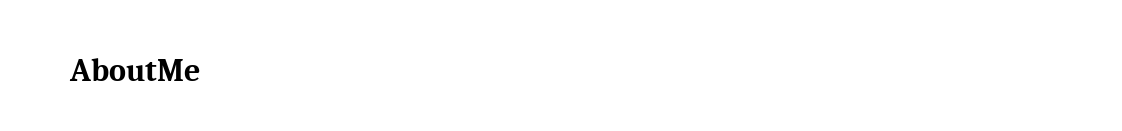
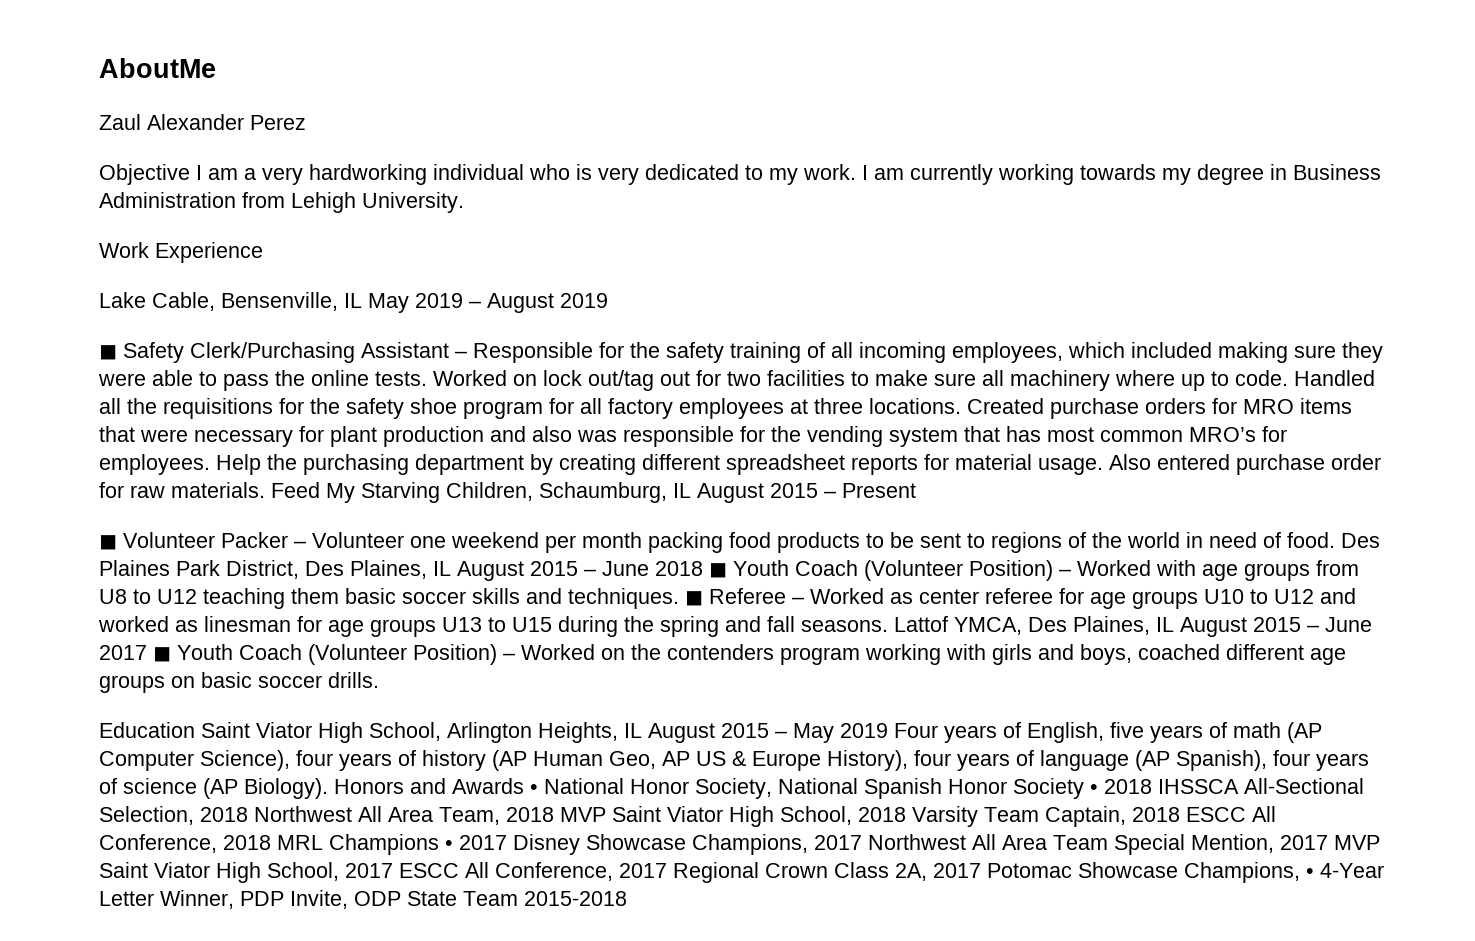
+ Zaul Alexander Perez
+ Objective I am a very hardworking individual who is very dedicated to my work. I am currently working towards my degree in Business Administration from Lehigh University.
+ Work Experience
+ Lake Cable, Bensenville, IL May 2019 – August 2019
+ ◼ Safety Clerk/Purchasing Assistant – Responsible for the safety training of all incoming employees, which included making sure they were able to pass the online tests. Worked on lock out/tag out for two facilities to make sure all machinery where up to code. Handled all the requisitions for the safety shoe program for all factory employees at three locations. Created purchase orders for MRO items that were necessary for plant production and also was responsible for the vending system that has most common MRO’s for employees. Help the purchasing department by creating different spreadsheet reports for material usage. Also entered purchase order for raw materials. Feed My Starving Children, Schaumburg, IL August 2015 – Present
+ ◼ Volunteer Packer – Volunteer one weekend per month packing food products to be sent to regions of the world in need of food. Des Plaines Park District, Des Plaines, IL August 2015 – June 2018 ◼ Youth Coach (Volunteer Position) – Worked with age groups from U8 to U12 teaching them basic soccer skills and techniques. ◼ Referee – Worked as center referee for age groups U10 to U12 and worked as linesman for age groups U13 to U15 during the spring and fall seasons. Lattof YMCA, Des Plaines, IL August 2015 – June 2017 ◼ Youth Coach (Volunteer Position) – Worked on the contenders program working with girls and boys, coached different age groups on basic soccer drills.
+ Education Saint Viator High School, Arlington Heights, IL August 2015 – May 2019 Four years of English, five years of math (AP Computer Science), four years of history (AP Human Geo, AP US & Europe History), four years of language (AP Spanish), four years of science (AP Biology). Honors and Awards • National Honor Society, National Spanish Honor Society • 2018 IHSSCA All-Sectional Selection, 2018 Northwest All Area Team, 2018 MVP Saint Viator High School, 2018 Varsity Team Captain, 2018 ESCC All Conference, 2018 MRL Champions • 2017 Disney Showcase Champions, 2017 Northwest All Area Team Special Mention, 2017 MVP Saint Viator High School, 2017 ESCC All Conference, 2017 Regional Crown Class 2A, 2017 Potomac Showcase Champions, • 4-Year Letter Winner, PDP Invite, ODP State Team 2015-2018

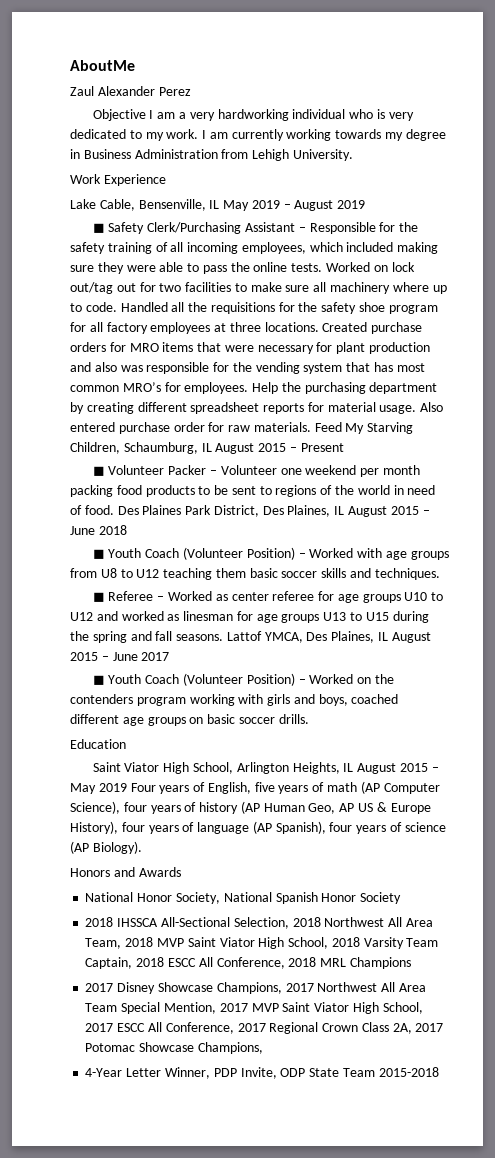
- Des Plaines Park District, Des Plaines, IL August 2015 – June 2018 ◼ Youth Coach (Volunteer Position) – Worked with age groups from U8 to U12 teaching them basic soccer skills and techniques. ◼ Referee – Worked as center referee for age groups U10 to U12 and worked as linesman for age groups U13 to U15 during the spring and fall seasons.
+ Des Plaines Park District, Des Plaines, IL August 2015 – June 2018
+ ◼ Youth Coach (Volunteer Position) – Worked with age groups from U8 to U12 teaching them basic soccer skills and techniques.
+ ◼ Referee – Worked as center referee for age groups U10 to U12 and worked as linesman for age groups U13 to U15 during the spring and fall seasons.
- Lattof YMCA, Des Plaines, IL August 2015 – June 2017 ◼ Youth Coach (Volunteer Position) – Worked on the contenders program working with girls and boys, coached different age groups on basic soccer drills.
+ Lattof YMCA, Des Plaines, IL August 2015 – June 2017
+ ◼ Youth Coach (Volunteer Position) – Worked on the contenders program working with girls and boys, coached different age groups on basic soccer drills.
- Education Saint Viator High School, Arlington Heights, IL August 2015 – May 2019 Four years of English, five years of math (AP Computer Science), four years of history (AP Human Geo, AP US & Europe History), four years of language (AP Spanish), four years of science (AP Biology). Honors and Awards • National Honor Society, National Spanish Honor Society • 2018 IHSSCA All-Sectional Selection, 2018 Northwest All Area Team, 2018 MVP Saint Viator High School, 2018 Varsity Team Captain, 2018 ESCC All Conference, 2018 MRL Champions • 2017 Disney Showcase Champions, 2017 Northwest All Area Team Special Mention, 2017 MVP Saint Viator High School, 2017 ESCC All Conference, 2017 Regional Crown Class 2A, 2017 Potomac Showcase Champions, • 4-Year Letter Winner, PDP Invite, ODP State Team 2015-2018
+ Education
+ Saint Viator High School, Arlington Heights, IL August 2015 – May 2019 Four years of English, five years of math (AP Computer Science), four years of history (AP Human Geo, AP US & Europe History), four years of language (AP Spanish), four years of science (AP Biology).
+ Honors and Awards
+ National Honor Society, National Spanish Honor Society
+ 2018 IHSSCA All-Sectional Selection, 2018 Northwest All Area Team, 2018 MVP Saint Viator High School, 2018 Varsity Team Captain, 2018 ESCC All Conference, 2018 MRL Champions
+ 2017 Disney Showcase Champions, 2017 Northwest All Area Team Special Mention, 2017 MVP Saint Viator High School, 2017 ESCC All Conference, 2017 Regional Crown Class 2A, 2017 Potomac Showcase Champions,
+ 4-Year Letter Winner, PDP Invite, ODP State Team 2015-2018

